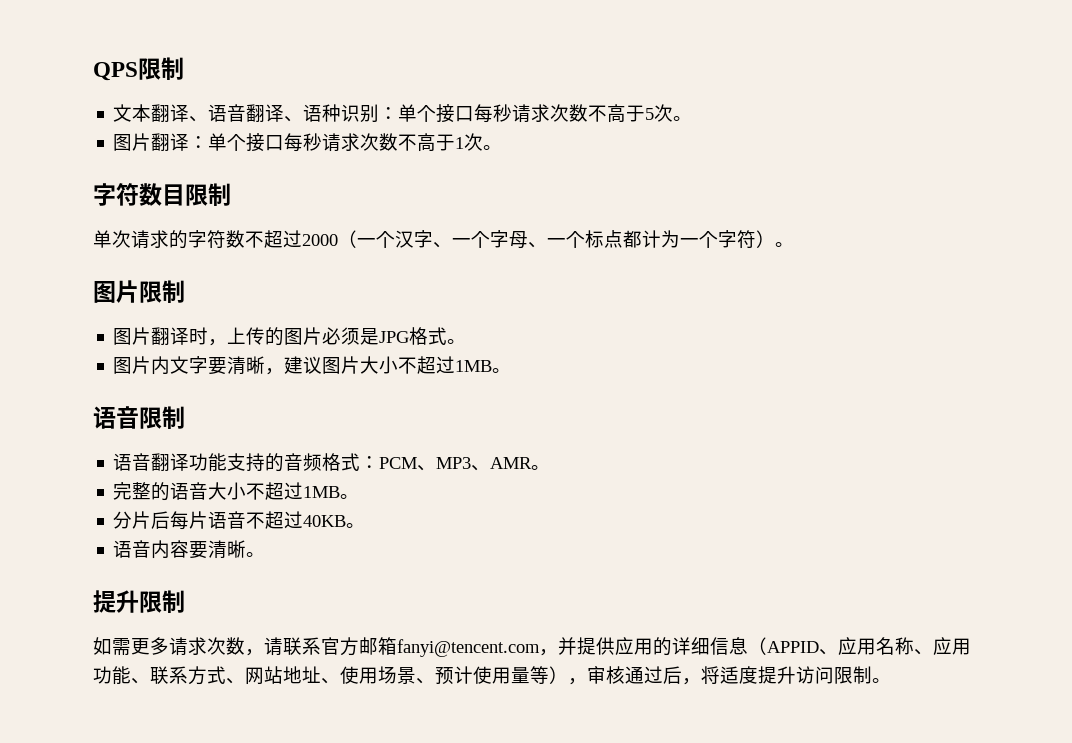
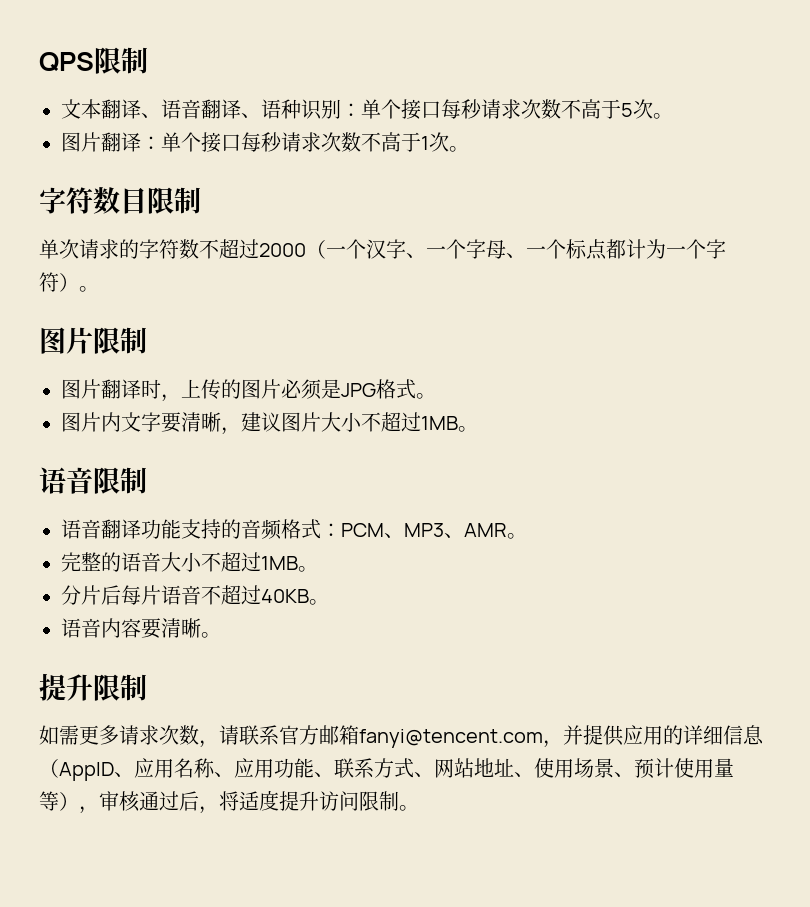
- 如需更多请求次数，请联系官方邮箱fanyi@tencent.com，并提供应用的详细信息（APPID、应用名称、应用功能、联系方式、网站地址、使用场景、预计使用量等），审核通过后，将适度提升访问限制。
+ 如需更多请求次数，请联系官方邮箱fanyi@tencent.com，并提供应用的详细信息（AppID、应用名称、应用功能、联系方式、网站地址、使用场景、预计使用量等），审核通过后，将适度提升访问限制。

